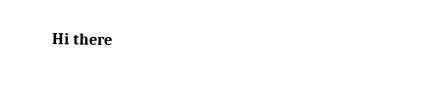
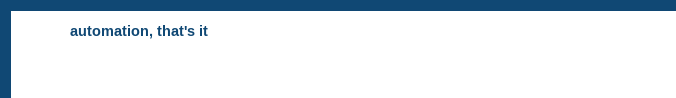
- Hi there
+ automation, that's it

